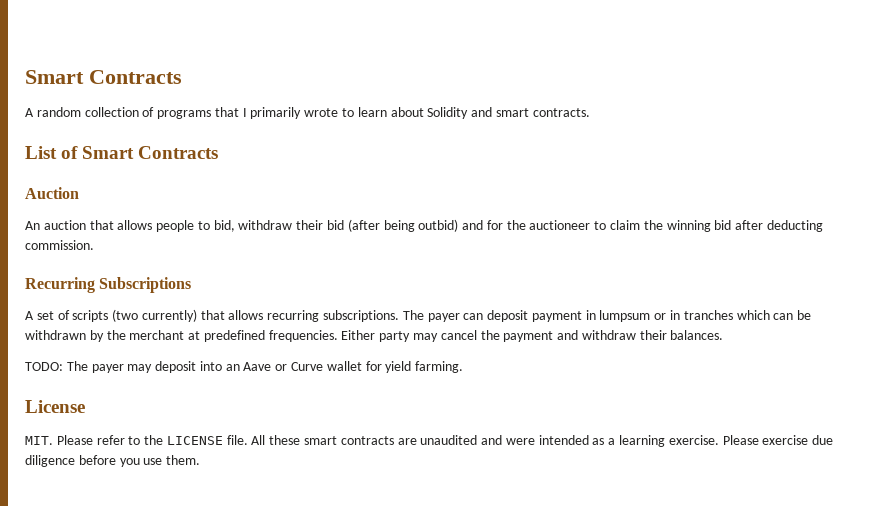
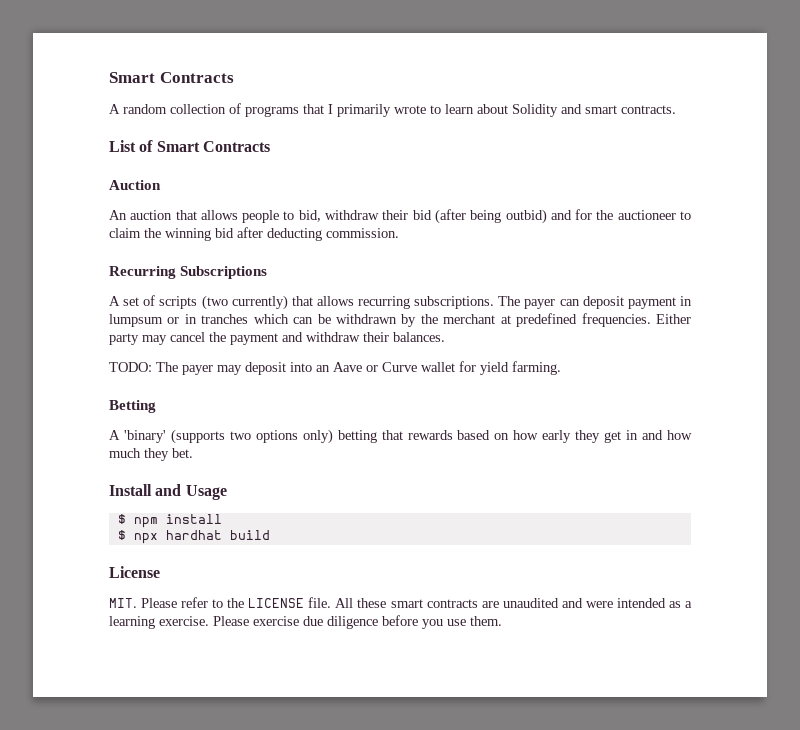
+ Betting
+ A 'binary' (supports two options only) betting that rewards based on how early they get in and how much they bet.
+ Install and Usage
+ $ npm install
+ $ npx hardhat build

